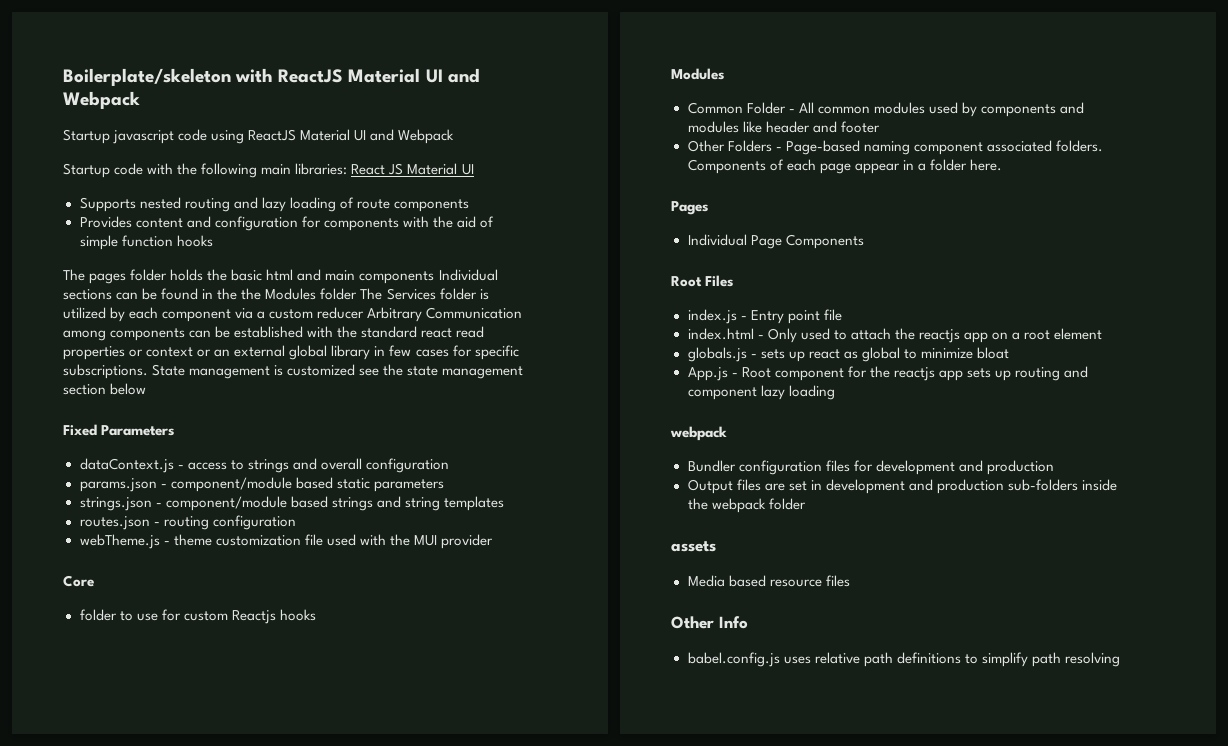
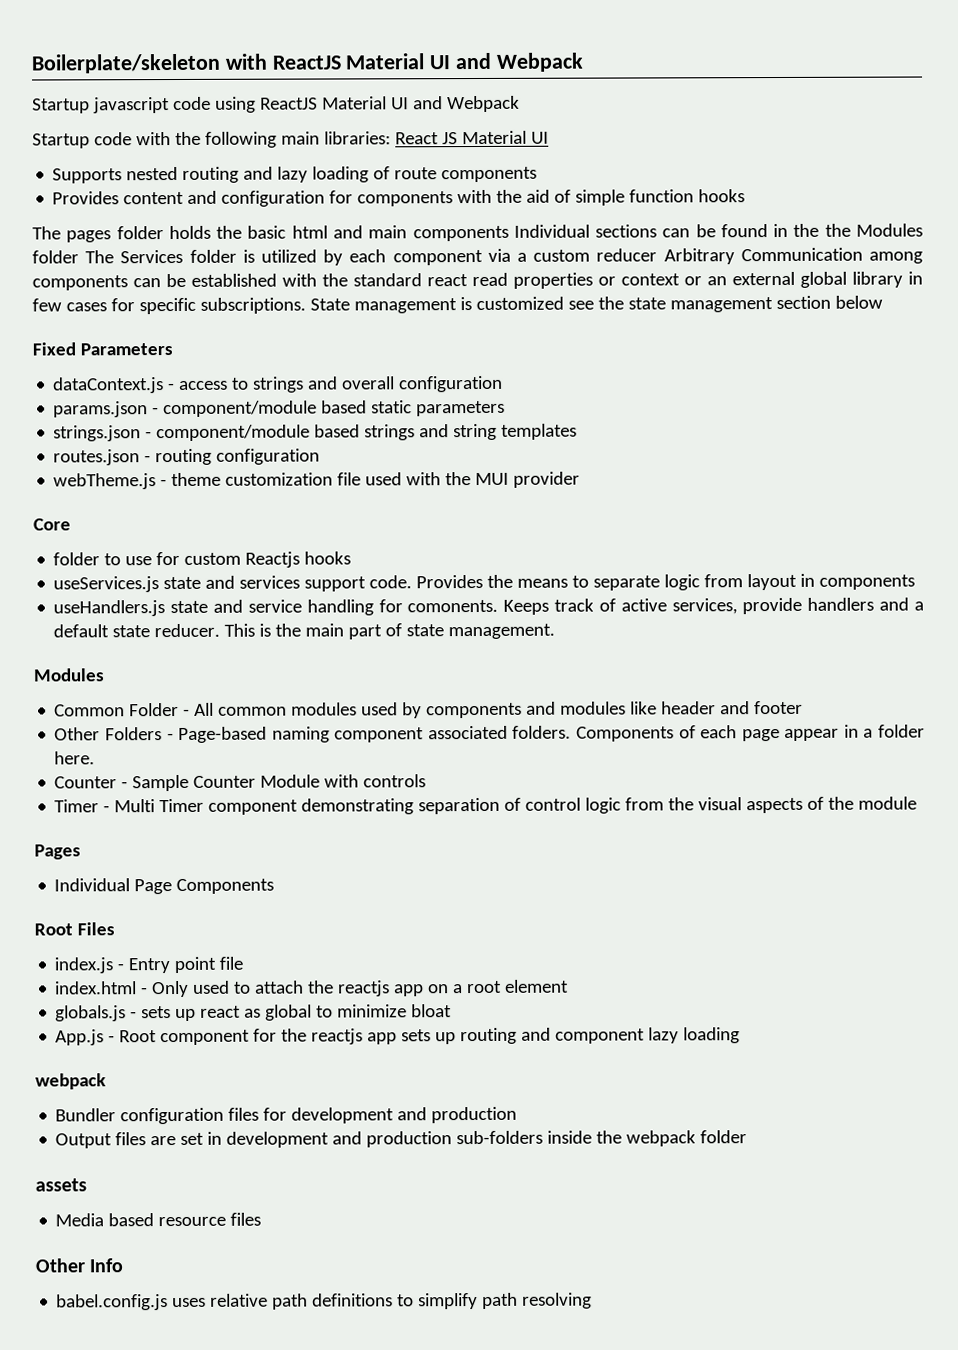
+ useServices.js state and services support code. Provides the means to separate logic from layout in components
+ useHandlers.js state and service handling for comonents. Keeps track of active services, provide handlers and a default state reducer. This is the main part of state management.
+ Counter - Sample Counter Module with controls
+ Timer - Multi Timer component demonstrating separation of control logic from the visual aspects of the module

